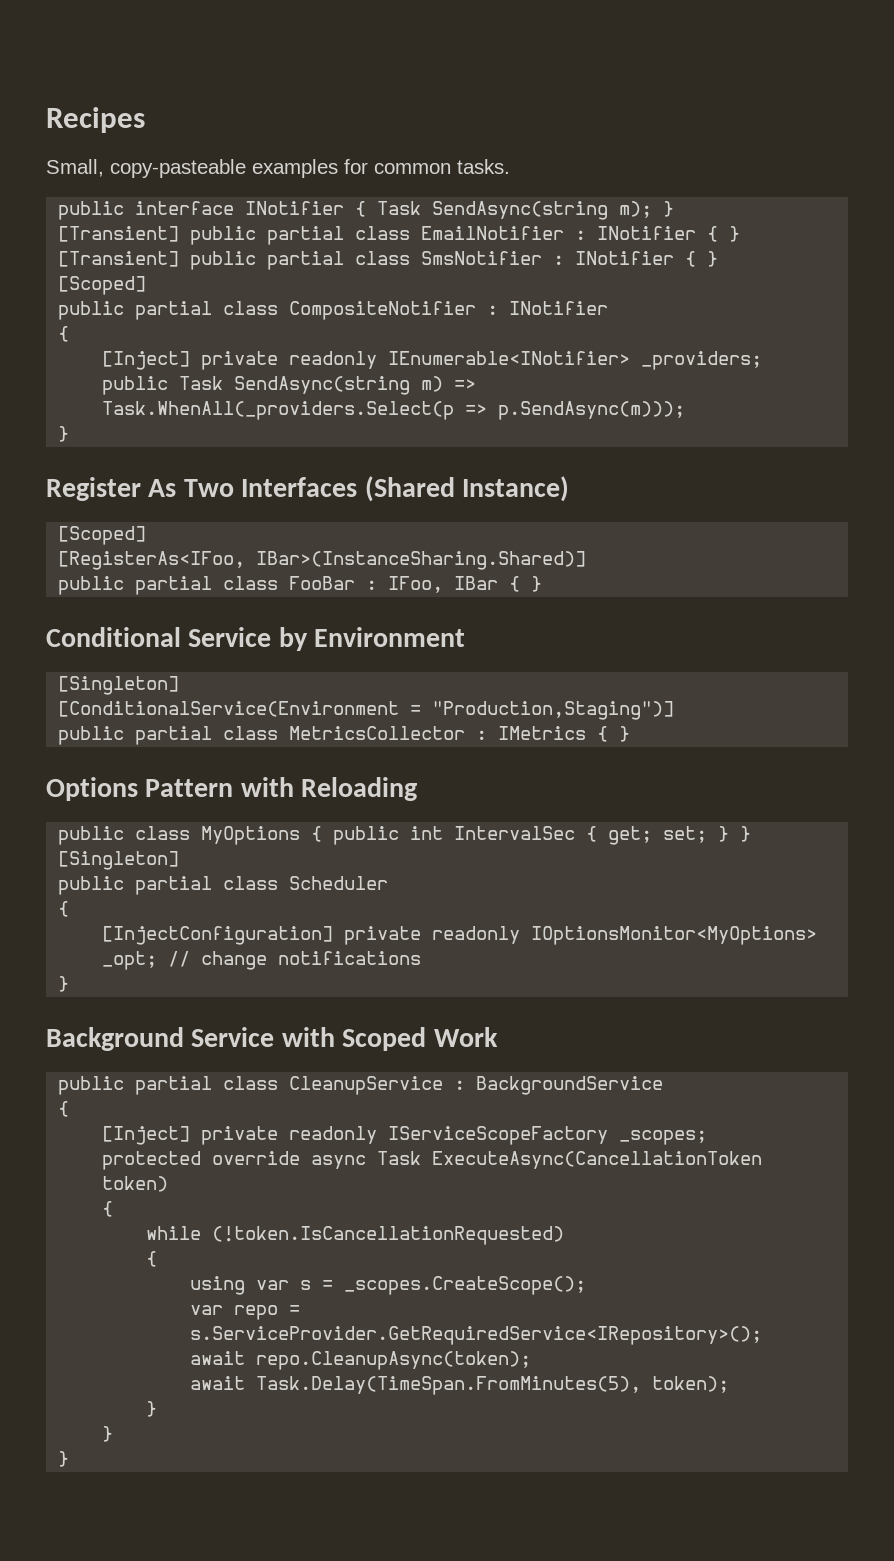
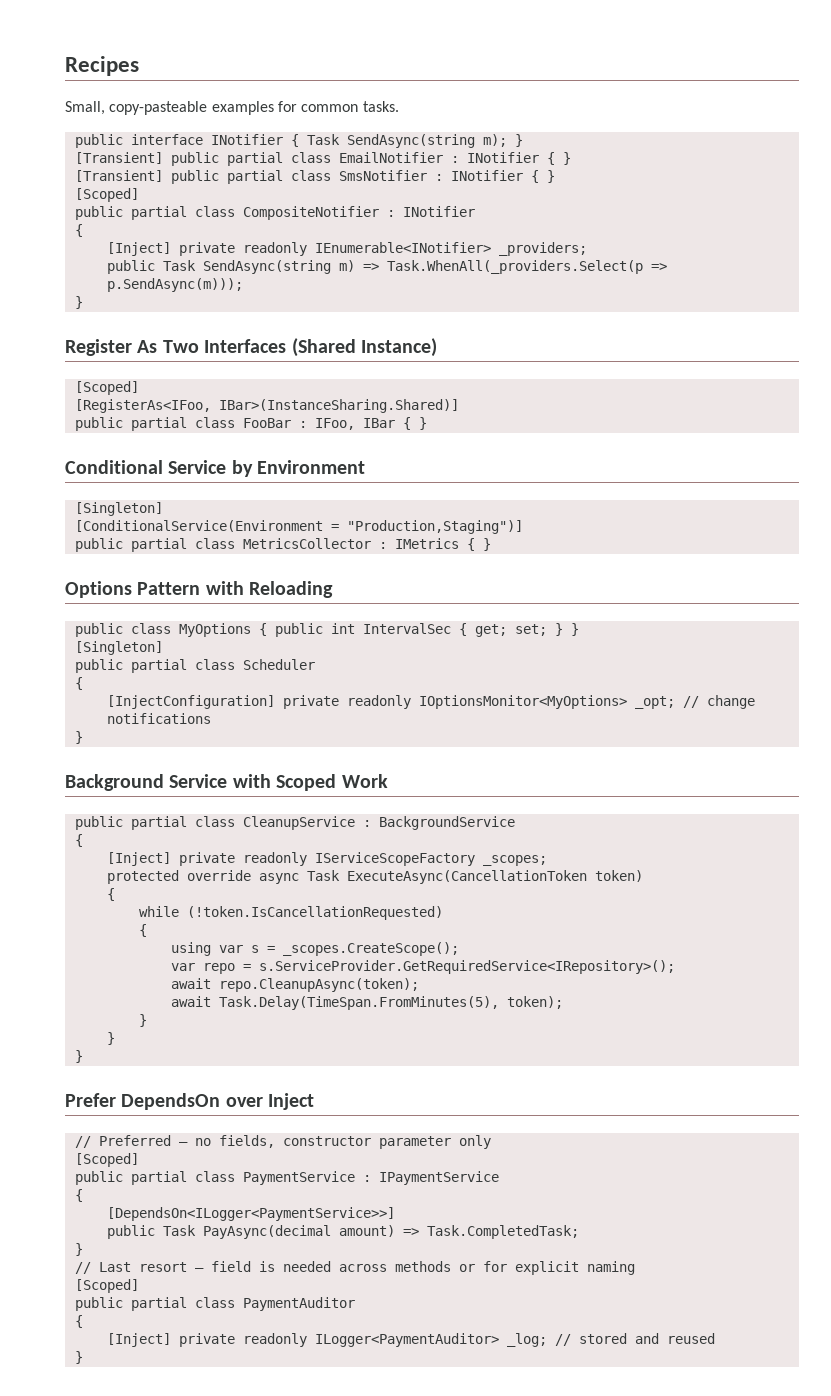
+ Prefer DependsOn over Inject
+ // Preferred — no fields, constructor parameter only
+ [Scoped]
+ public partial class PaymentService : IPaymentService
+ {
+ [DependsOn<ILogger<PaymentService>>]
+ public Task PayAsync(decimal amount) => Task.CompletedTask;
+ }
+ // Last resort — field is needed across methods or for explicit naming
+ [Scoped]
+ public partial class PaymentAuditor
+ {
+ [Inject] private readonly ILogger<PaymentAuditor> _log; // stored and reused
+ }

